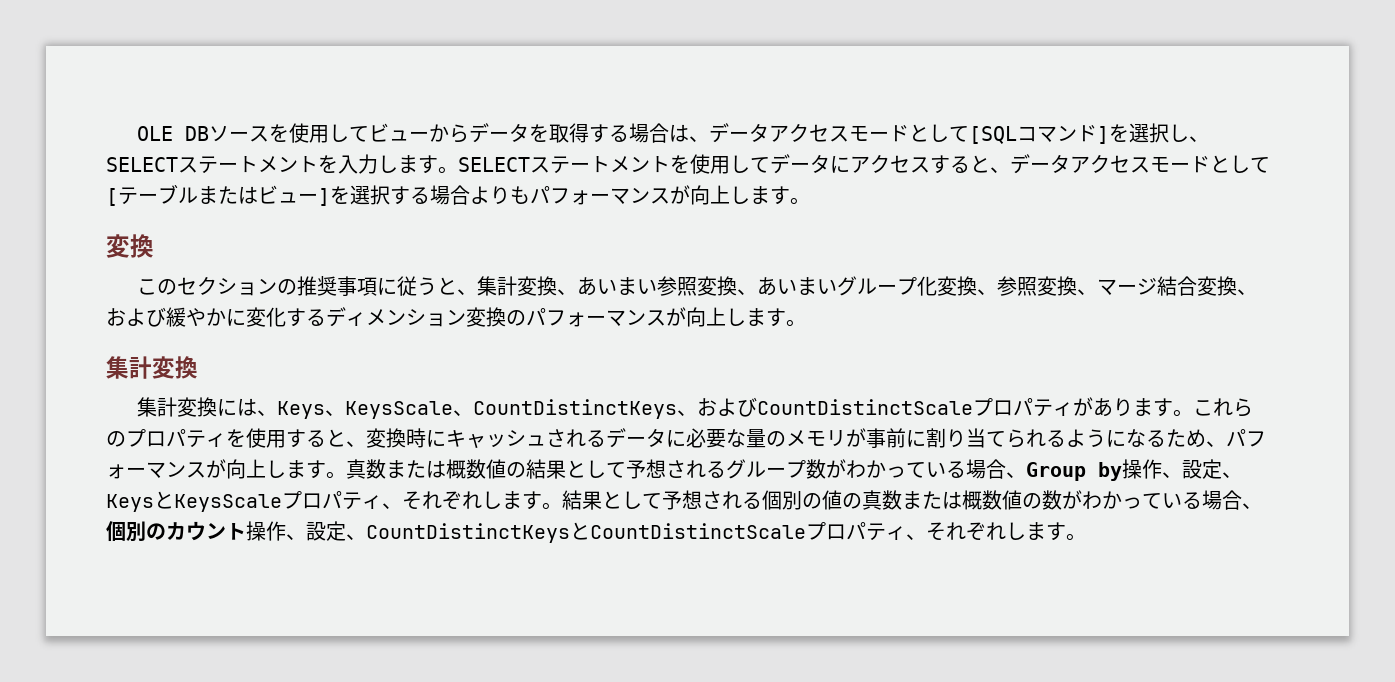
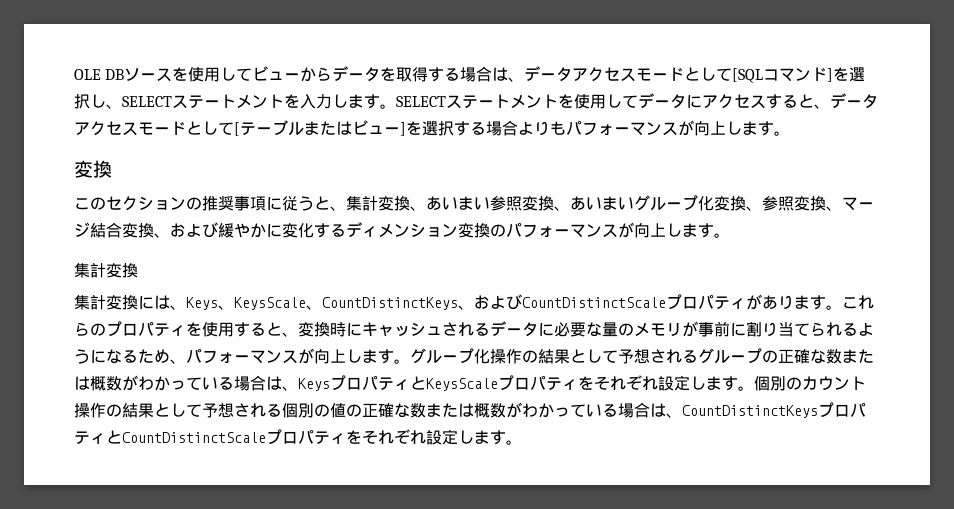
- 真数または概数値の結果として予想されるグループ数がわかっている場合、Group by操作、設定、KeysとKeysScaleプロパティ、それぞれします。結果として予想される個別の値の真数または概数値の数がわかっている場合、個別のカウント操作、設定、CountDistinctKeysとCountDistinctScaleプロパティ、それぞれします。
+ グループ化操作の結果として予想されるグループの正確な数または概数がわかっている場合は、KeysプロパティとKeysScaleプロパティをそれぞれ設定します。個別のカウント操作の結果として予想される個別の値の正確な数または概数がわかっている場合は、CountDistinctKeysプロパティとCountDistinctScaleプロパティをそれぞれ設定します。

